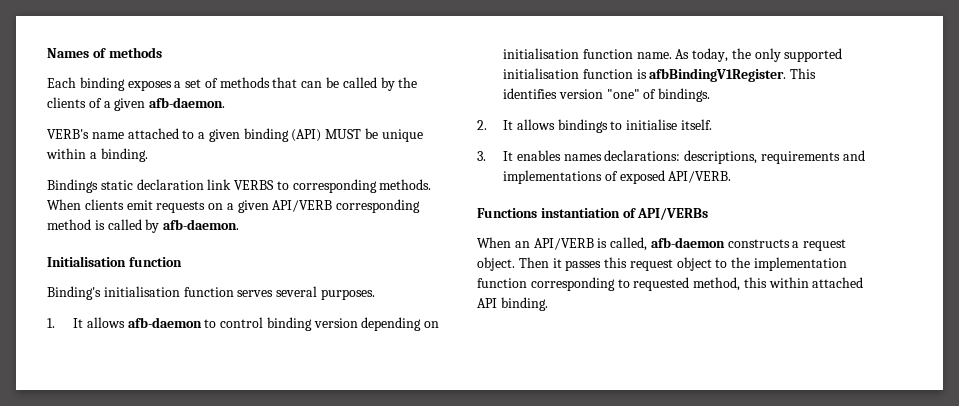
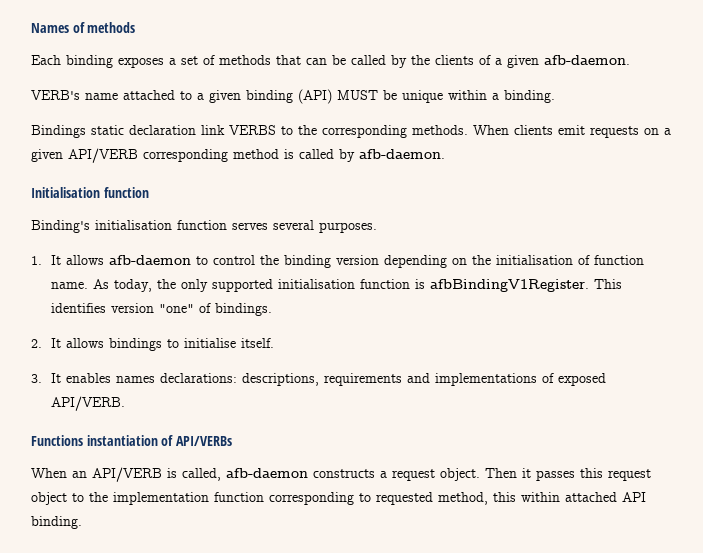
- Bindings static declaration link VERBS to corresponding methods.
+ Bindings static declaration link VERBS to the corresponding methods.
- 1. It allows afb-daemon to control binding version depending on initialisation function name.
+ 1. It allows afb-daemon to control the binding version depending on the initialisation of function name.

